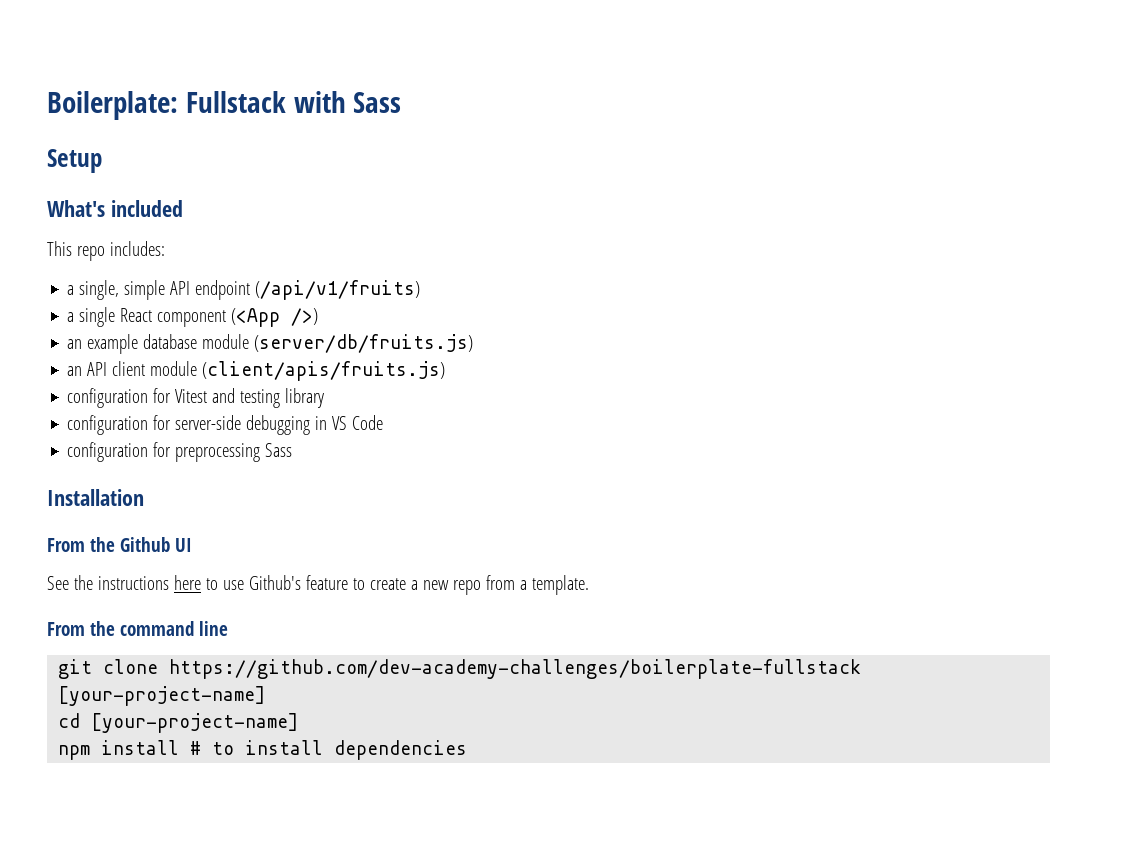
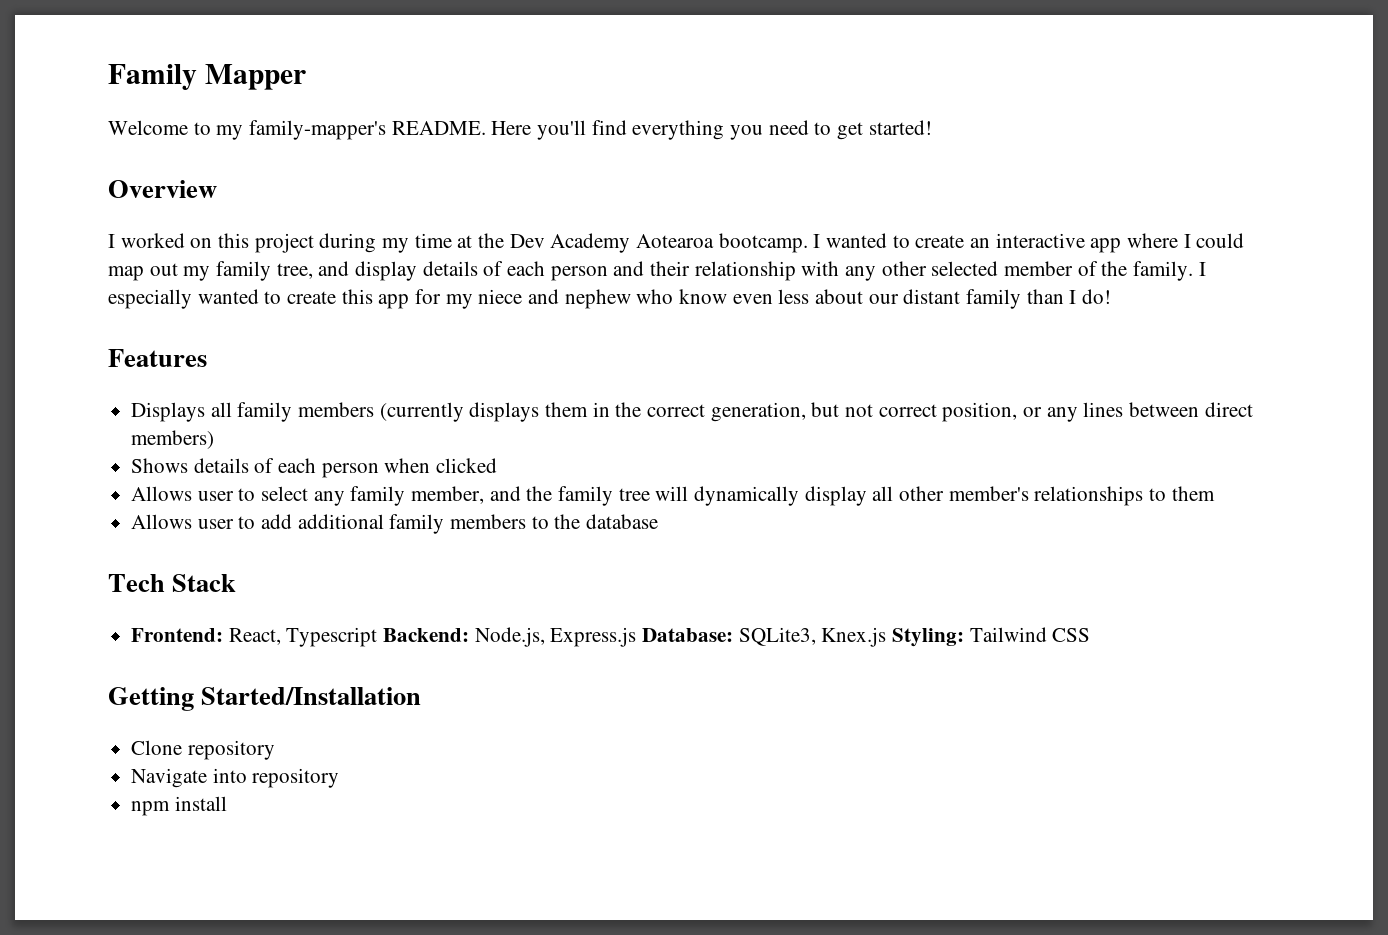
- Boilerplate: Fullstack with Sass
- Setup
- What's included
- This repo includes:
- a single, simple API endpoint (/api/v1/fruits)
- a single React component (<App />)
- an example database module (server/db/fruits.js)
- an API client module (client/apis/fruits.js)
- configuration for Vitest and testing library
- configuration for server-side debugging in VS Code
- configuration for preprocessing Sass
- Installation
- From the Github UI
- See the instructions here to use Github's feature to create a new repo from a template.
- From the command line
- git clone https://github.com/dev-academy-challenges/boilerplate-fullstack [your-project-name]
- cd [your-project-name]
- npm install # to install dependencies
+ Family Mapper
+ Welcome to my family-mapper's README. Here you'll find everything you need to get started!
+ Overview
+ I worked on this project during my time at the Dev Academy Aotearoa bootcamp. I wanted to create an interactive app where I could map out my family tree, and display details of each person and their relationship with any other selected member of the family. I especially wanted to create this app for my niece and nephew who know even less about our distant family than I do!
+ Features
+ Displays all family members (currently displays them in the correct generation, but not correct position, or any lines between direct members)
+ Shows details of each person when clicked
+ Allows user to select any family member, and the family tree will dynamically display all other member's relationships to them
+ Allows user to add additional family members to the database
+ Tech Stack
+ Frontend: React, Typescript Backend: Node.js, Express.js Database: SQLite3, Knex.js Styling: Tailwind CSS
+ Getting Started/Installation
+ Clone repository
+ Navigate into repository
+ npm install

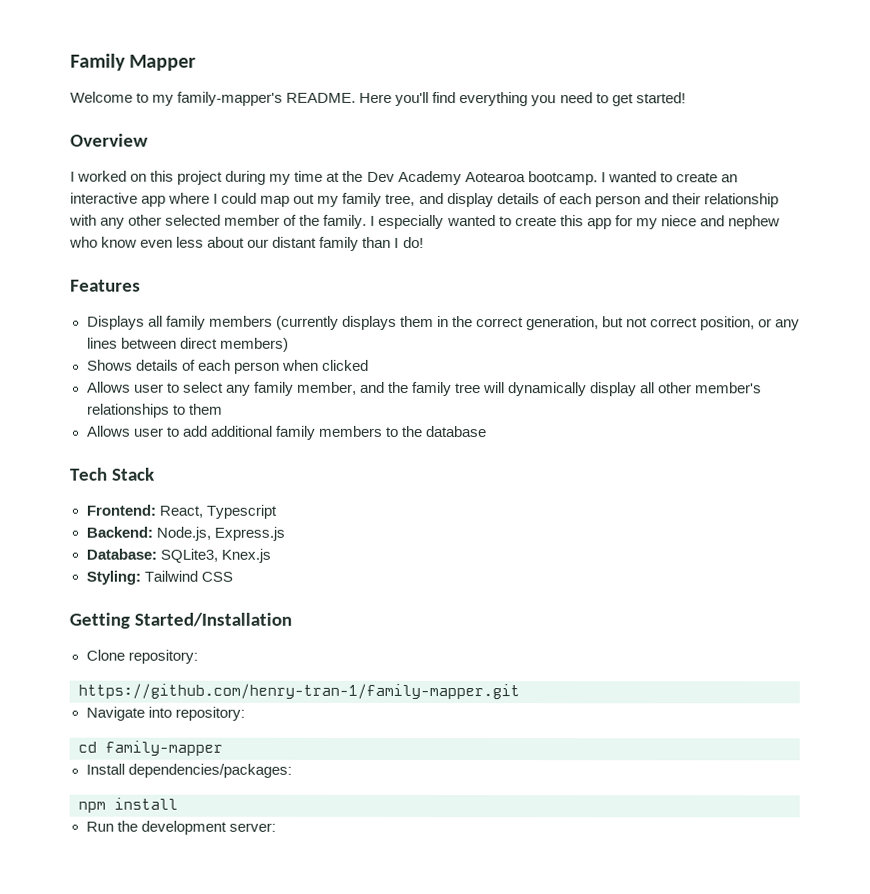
- Frontend: React, Typescript Backend: Node.js, Express.js Database: SQLite3, Knex.js Styling: Tailwind CSS
+ Frontend: React, Typescript
+ Backend: Node.js, Express.js
+ Database: SQLite3, Knex.js
+ Styling: Tailwind CSS
- Clone repository
+ Clone repository:
+ https://github.com/henry-tran-1/family-mapper.git
- Navigate into repository
+ Navigate into repository:
+ cd family-mapper
+ Install dependencies/packages:
  npm install
+ Run the development server:

